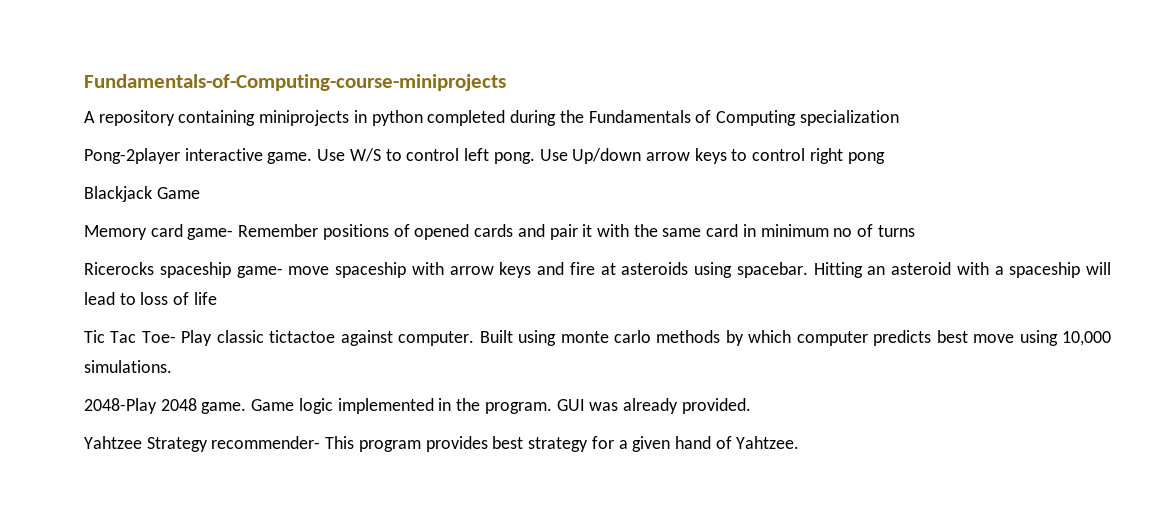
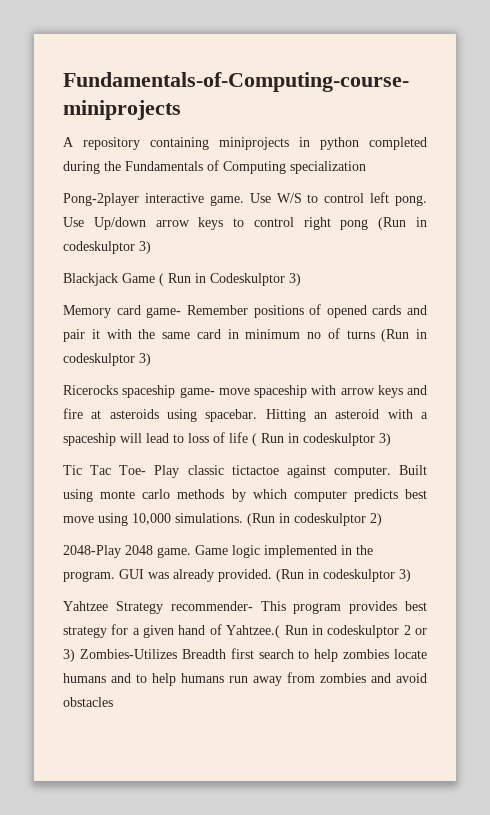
- Use Up/down arrow keys to control right pong
- Blackjack Game
+ Use Up/down arrow keys to control right pong (Run in codeskulptor 3)
+ Blackjack Game ( Run in Codeskulptor 3)
- Memory card game- Remember positions of opened cards and pair it with the same card in minimum no of turns
+ Memory card game- Remember positions of opened cards and pair it with the same card in minimum no of turns (Run in codeskulptor 3)
- Hitting an asteroid with a spaceship will lead to loss of life
+ Hitting an asteroid with a spaceship will lead to loss of life ( Run in codeskulptor 3)
+ (Run in codeskulptor 2)
- GUI was already provided.
+ GUI was already provided. (Run in codeskulptor 3)
- Yahtzee Strategy recommender- This program provides best strategy for a given hand of Yahtzee.
+ Yahtzee Strategy recommender- This program provides best strategy for a given hand of Yahtzee.( Run in codeskulptor 2 or 3) Zombies-Utilizes Breadth first search to help zombies locate humans and to help humans run away from zombies and avoid obstacles

